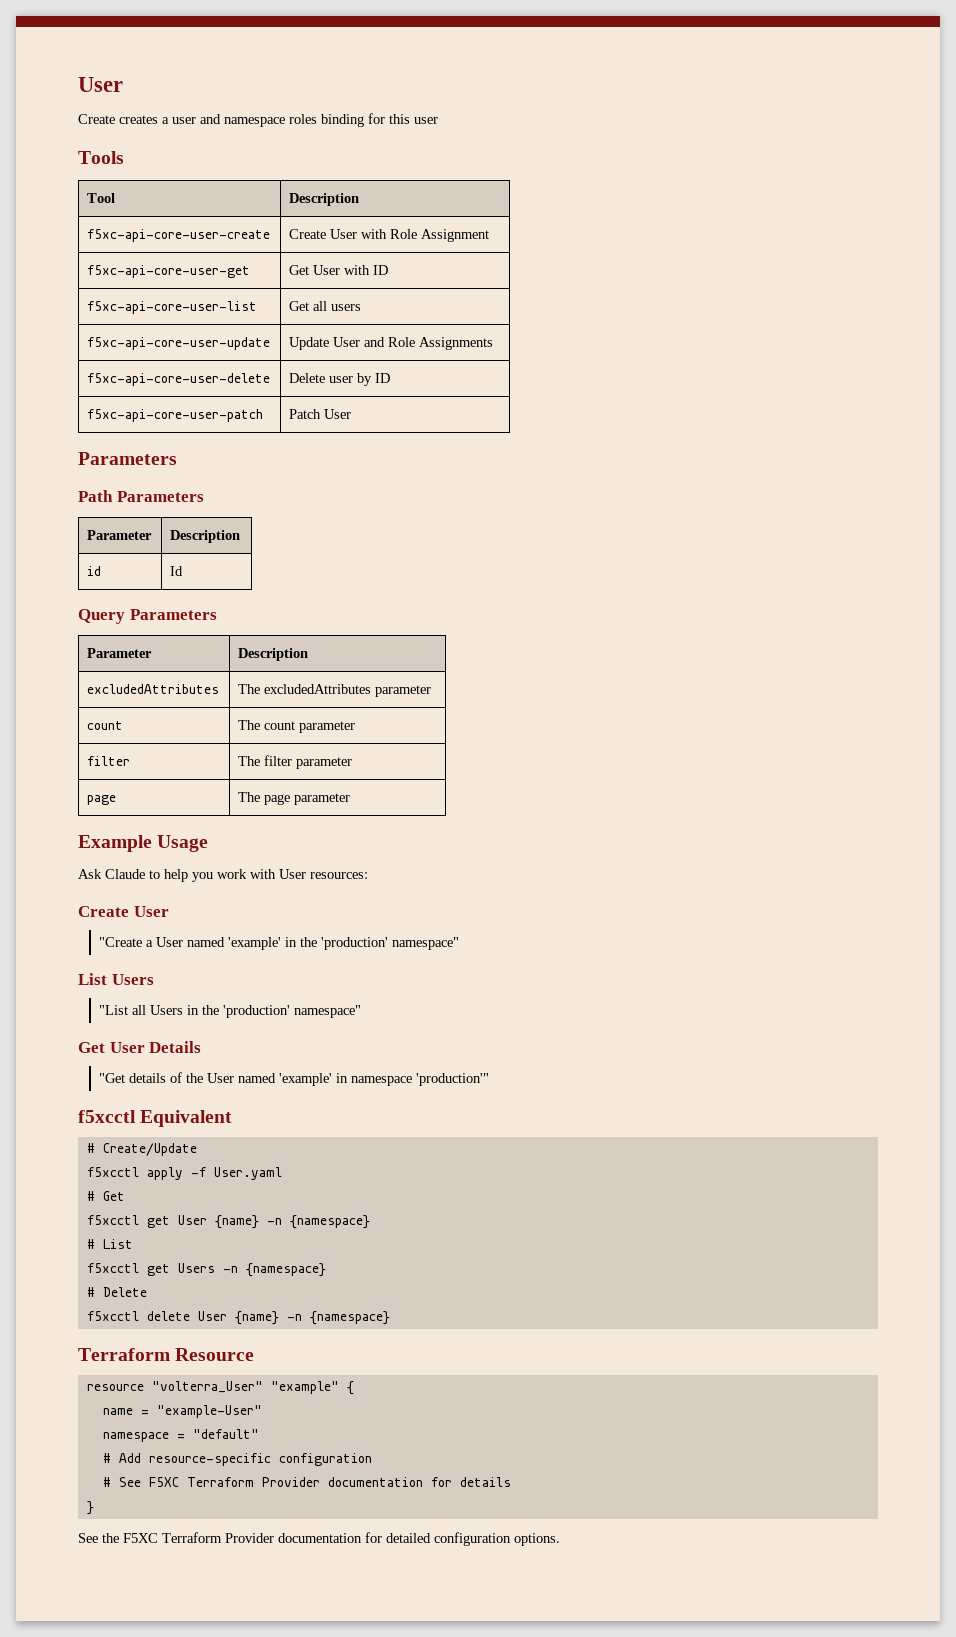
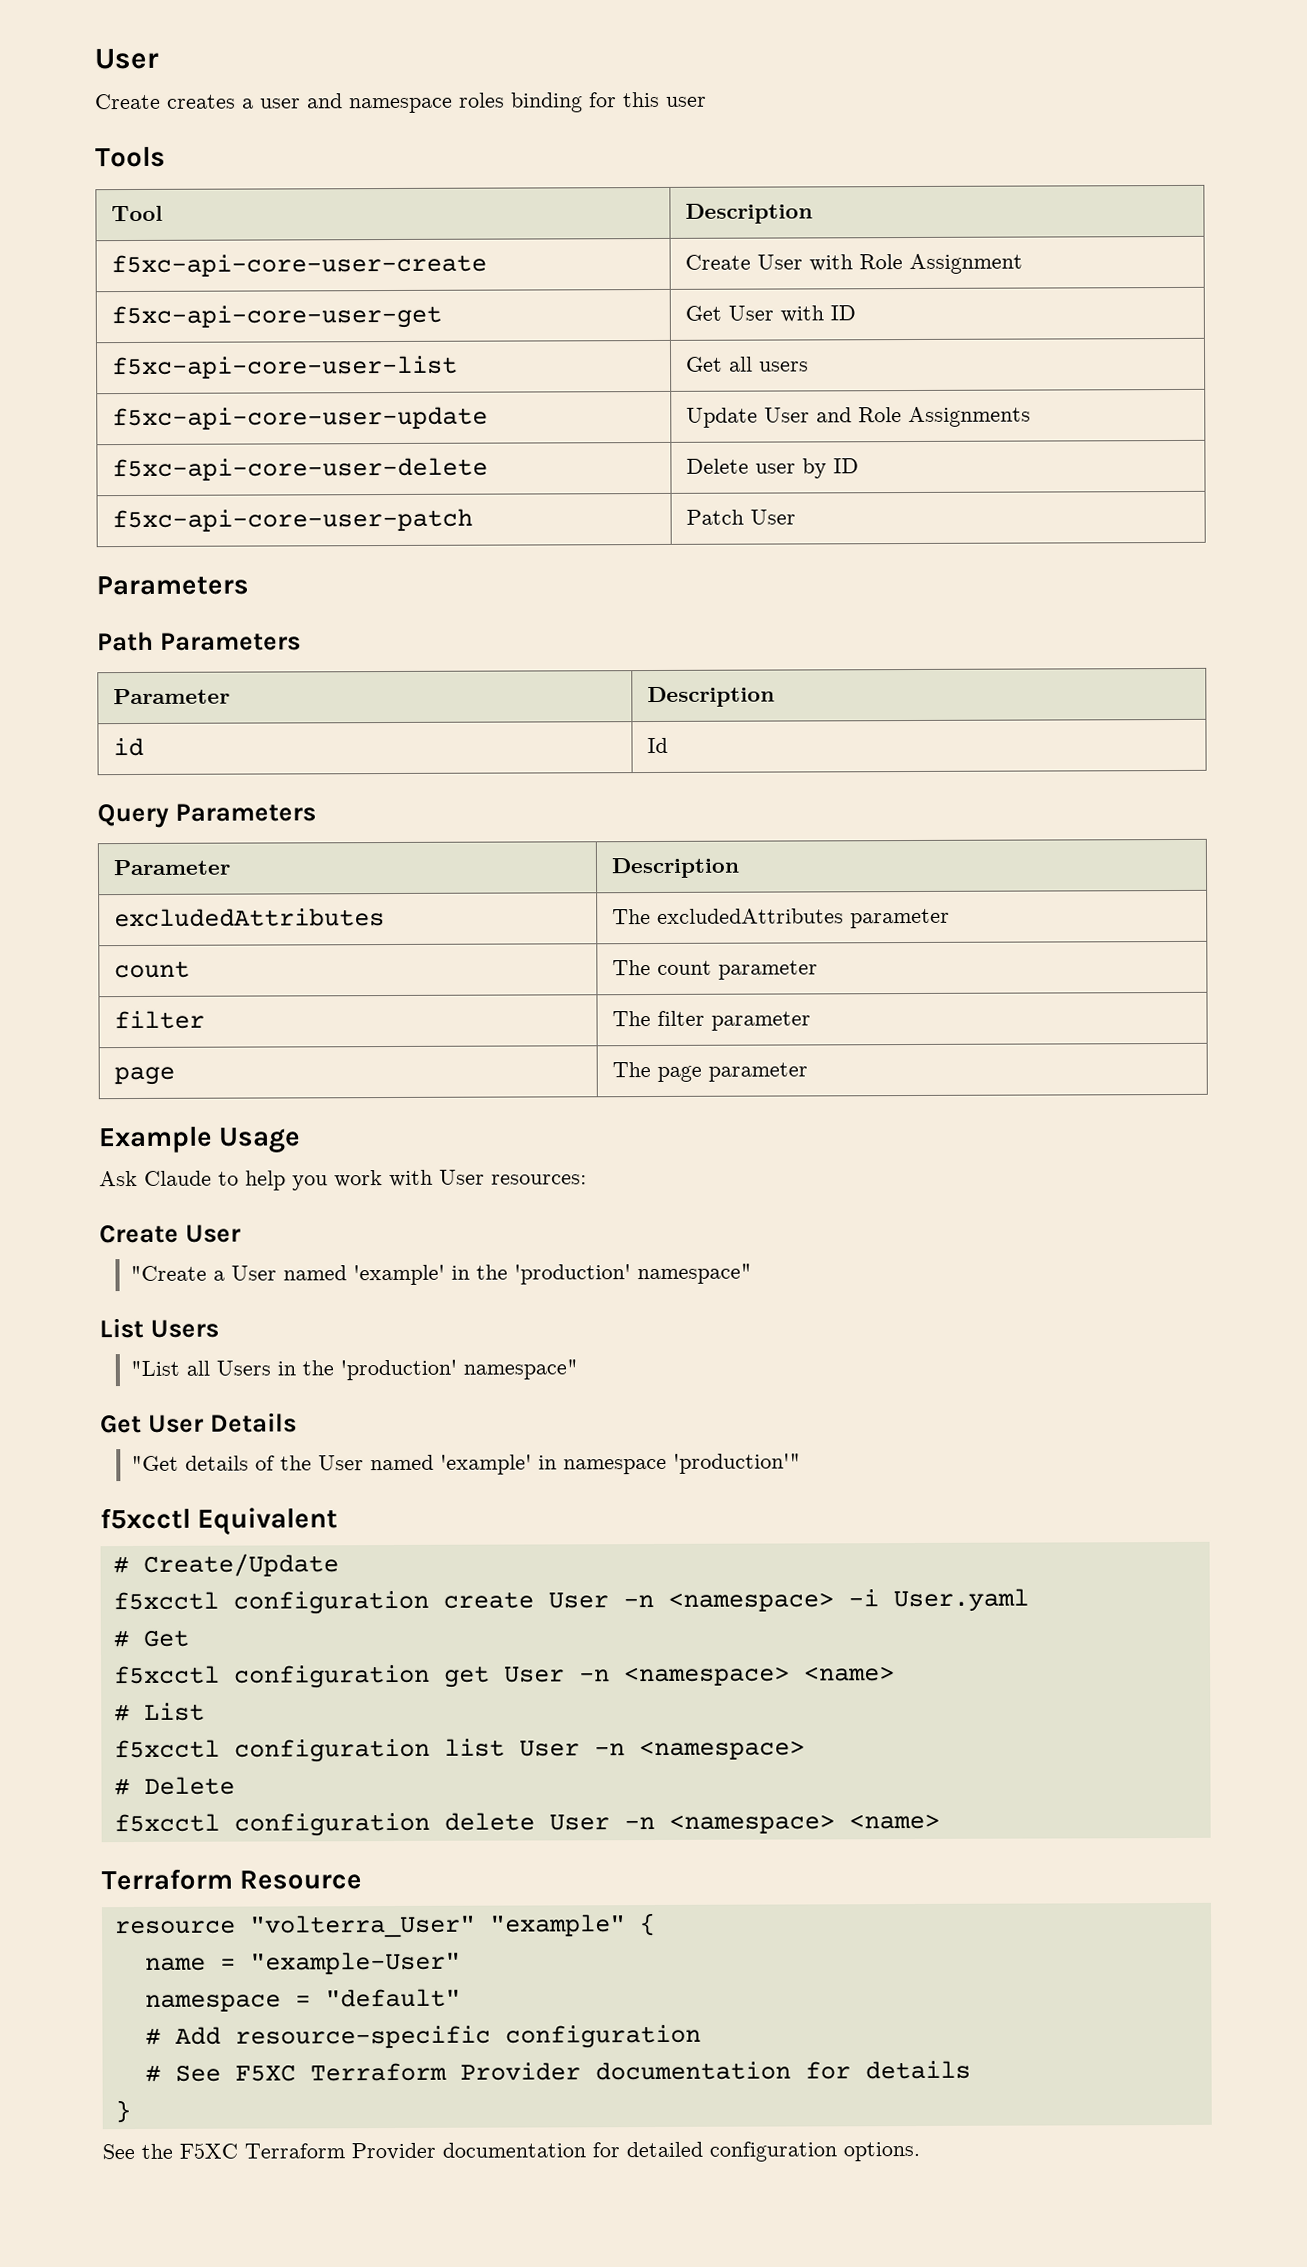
- f5xcctl apply -f User.yaml
+ f5xcctl configuration create User -n <namespace> -i User.yaml
- f5xcctl get User {name} -n {namespace}
+ f5xcctl configuration get User -n <namespace> <name>
- f5xcctl get Users -n {namespace}
+ f5xcctl configuration list User -n <namespace>
- f5xcctl delete User {name} -n {namespace}
+ f5xcctl configuration delete User -n <namespace> <name>

